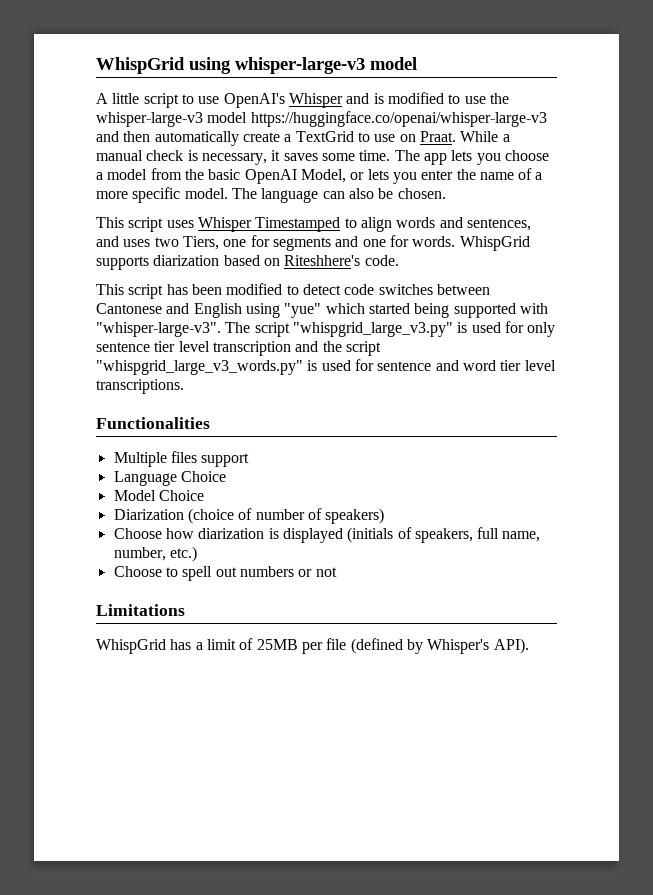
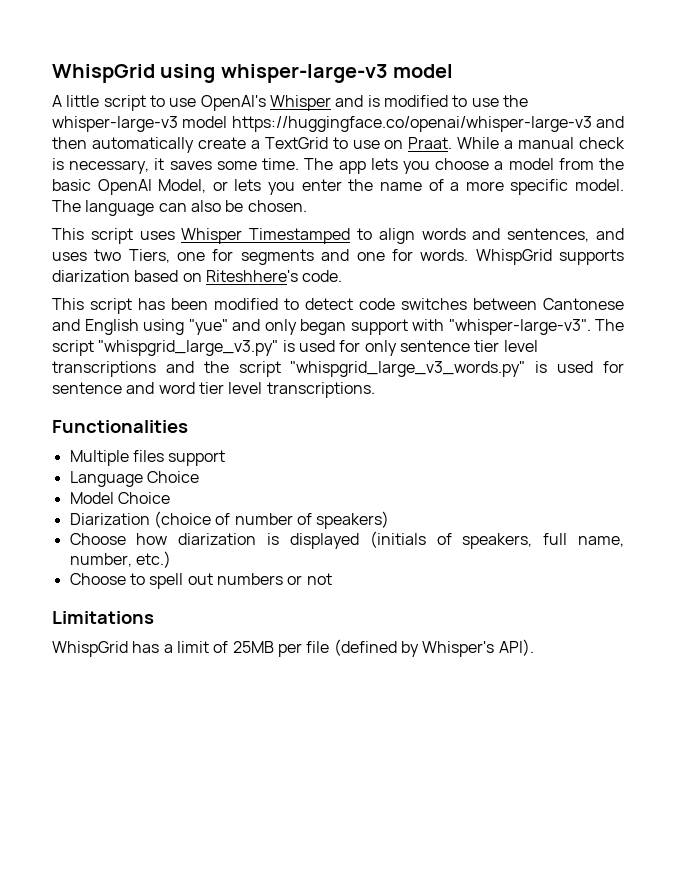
- This script has been modified to detect code switches between Cantonese and English using "yue" which started being supported with "whisper-large-v3".
+ This script has been modified to detect code switches between Cantonese and English using "yue" and only began support with "whisper-large-v3".
- The script "whispgrid_large_v3.py" is used for only sentence tier level transcription and the script "whispgrid_large_v3_words.py" is used for sentence and word tier level transcriptions.
+ The script "whispgrid_large_v3.py" is used for only sentence tier level transcriptions and the script "whispgrid_large_v3_words.py" is used for sentence and word tier level transcriptions.

